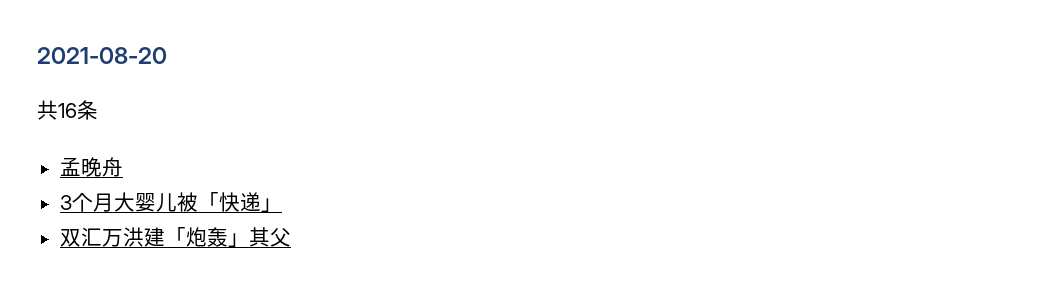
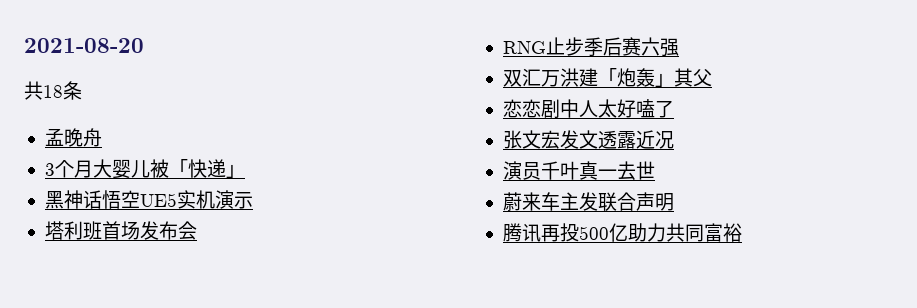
- 共16条
+ 共18条
+ 黑神话悟空UE5实机演示
+ 塔利班首场发布会
+ RNG止步季后赛六强
+ 恋恋剧中人太好嗑了
+ 张文宏发文透露近况
+ 演员千叶真一去世
+ 蔚来车主发联合声明
+ 腾讯再投500亿助力共同富裕

